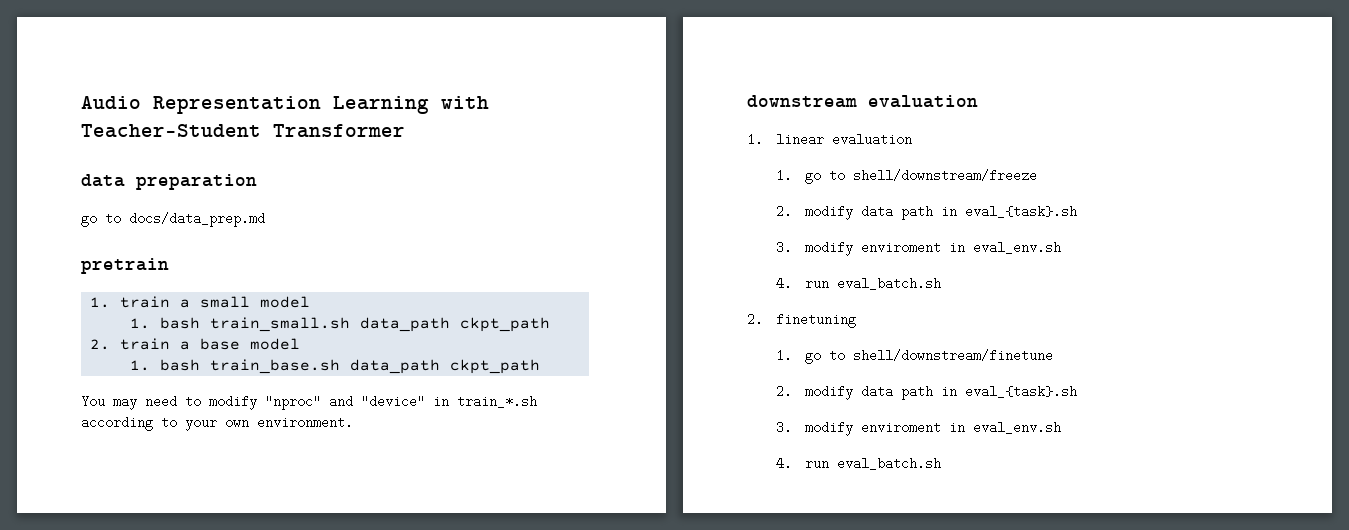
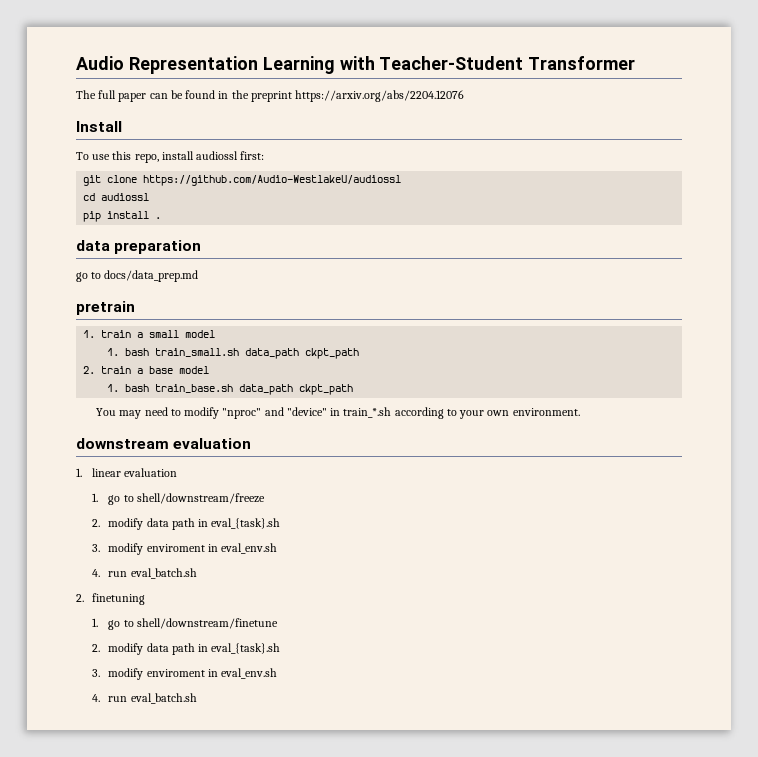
+ The full paper can be found in the preprint https://arxiv.org/abs/2204.12076
+ Install
+ To use this repo, install audiossl first:
+ git clone https://github.com/Audio-WestlakeU/audiossl
+ cd audiossl
+ pip install .

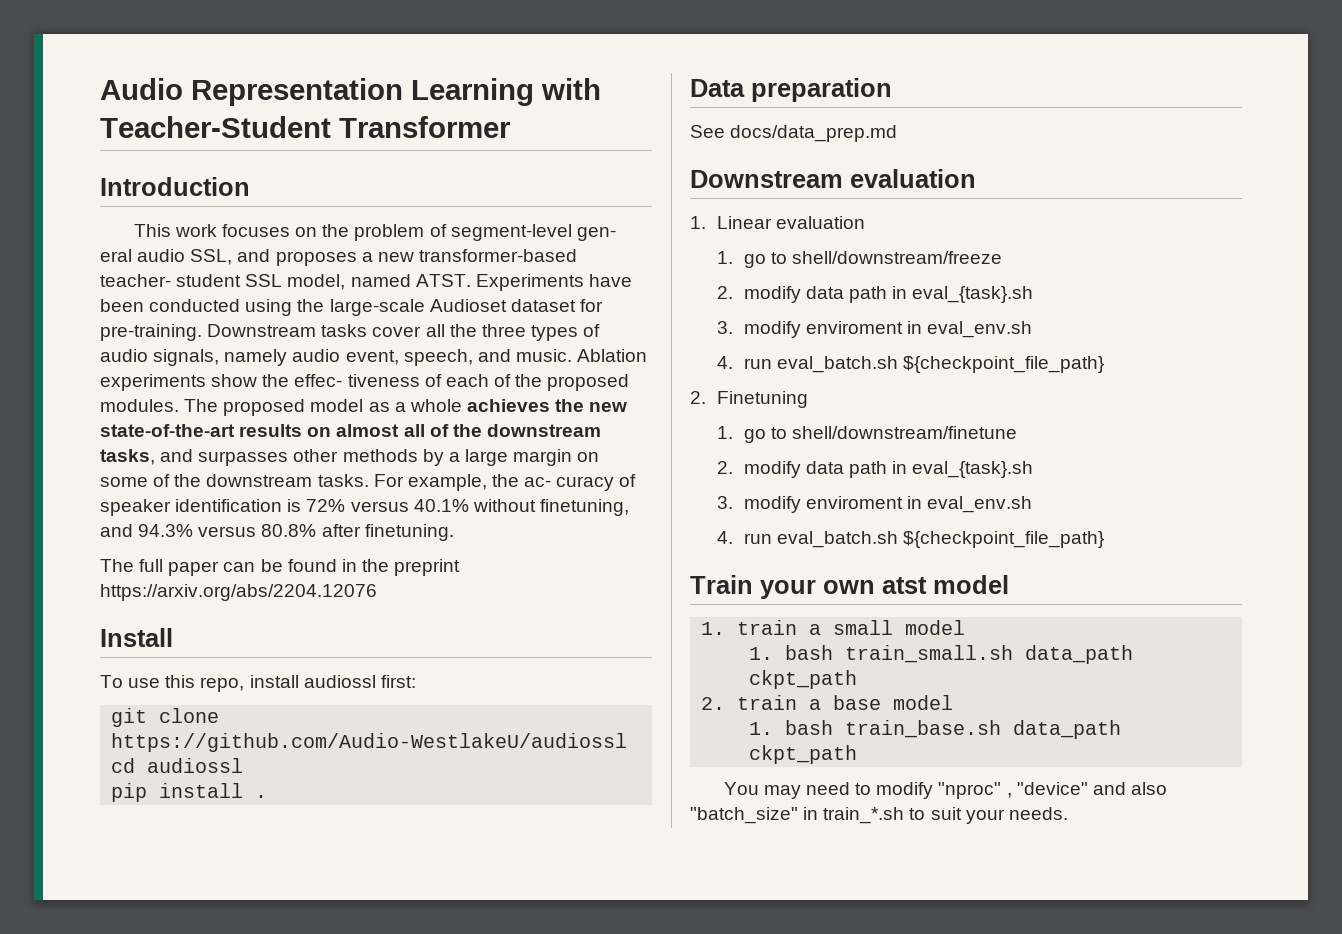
+ Introduction
+ This work focuses on the problem of segment-level gen- eral audio SSL, and proposes a new transformer-based teacher- student SSL model, named ATST. Experiments have been conducted using the large-scale Audioset dataset for pre-training. Downstream tasks cover all the three types of audio signals, namely audio event, speech, and music. Ablation experiments show the effec- tiveness of each of the proposed modules. The proposed model as a whole achieves the new state-of-the-art results on almost all of the downstream tasks, and surpasses other methods by a large margin on some of the downstream tasks. For example, the ac- curacy of speaker identification is 72% versus 40.1% without finetuning, and 94.3% versus 80.8% after finetuning.
- data preparation
+ Data preparation
- go to docs/data_prep.md
- pretrain
+ See docs/data_prep.md
+ Downstream evaluation
+ 1. Linear evaluation
+ 1. go to shell/downstream/freeze
+ 2. modify data path in eval_{task}.sh
+ 3. modify enviroment in eval_env.sh
+ 4. run eval_batch.sh ${checkpoint_file_path}
+ 2. Finetuning
+ 1. go to shell/downstream/finetune
+ 2. modify data path in eval_{task}.sh
+ 3. modify enviroment in eval_env.sh
+ 4. run eval_batch.sh ${checkpoint_file_path}
+ Train your own atst model
- You may need to modify "nproc" and "device" in train_*.sh according to your own environment.
- downstream evaluation
- 1. linear evaluation
- 1. go to shell/downstream/freeze
- 2. modify data path in eval_{task}.sh
- 3. modify enviroment in eval_env.sh
- 4. run eval_batch.sh
- 2. finetuning
- 1. go to shell/downstream/finetune
- 2. modify data path in eval_{task}.sh
- 3. modify enviroment in eval_env.sh
- 4. run eval_batch.sh
+ You may need to modify "nproc" , "device" and also "batch_size" in train_*.sh to suit your needs.

